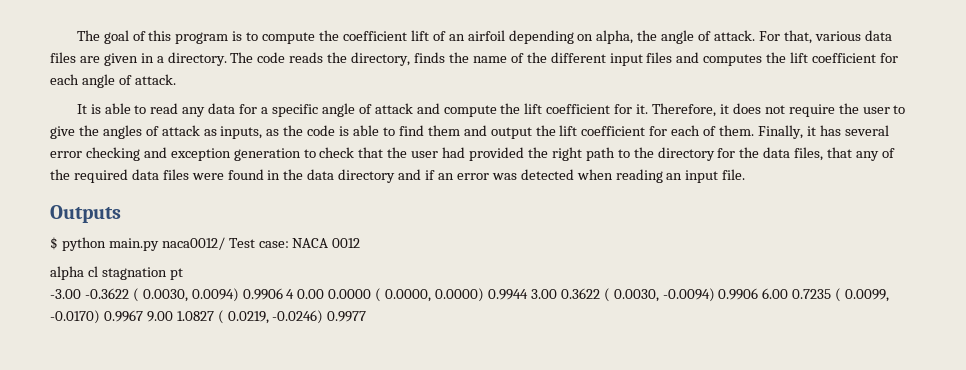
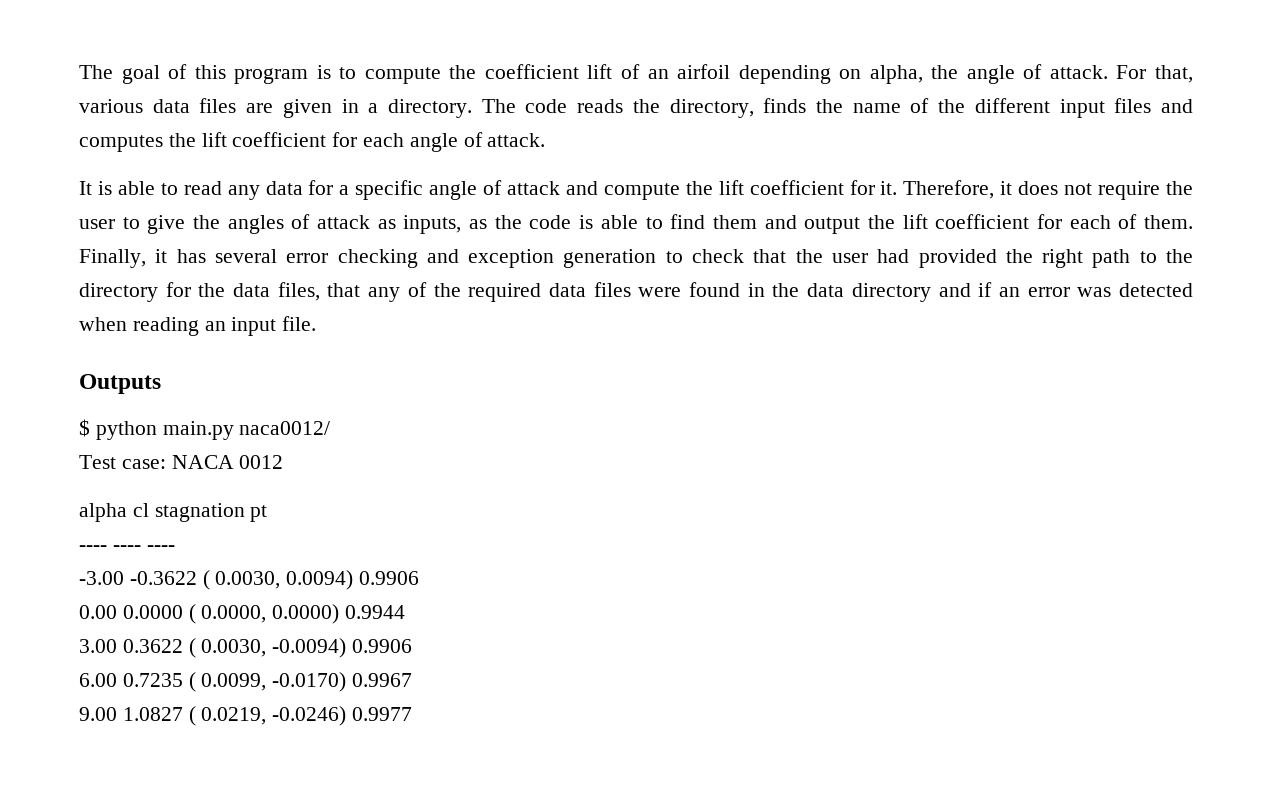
- $ python main.py naca0012/ Test case: NACA 0012
+ $ python main.py naca0012/
+ Test case: NACA 0012
+ ---- ---- ----
- -3.00 -0.3622 ( 0.0030, 0.0094) 0.9906 4 0.00 0.0000 ( 0.0000, 0.0000) 0.9944 3.00 0.3622 ( 0.0030, -0.0094) 0.9906 6.00 0.7235 ( 0.0099, -0.0170) 0.9967 9.00 1.0827 ( 0.0219, -0.0246) 0.9977
+ -3.00 -0.3622 ( 0.0030, 0.0094) 0.9906
+ 0.00 0.0000 ( 0.0000, 0.0000) 0.9944
+ 3.00 0.3622 ( 0.0030, -0.0094) 0.9906
+ 6.00 0.7235 ( 0.0099, -0.0170) 0.9967
+ 9.00 1.0827 ( 0.0219, -0.0246) 0.9977

